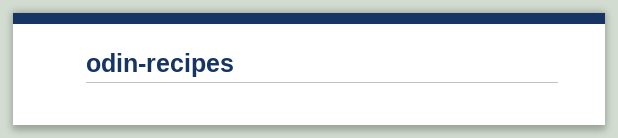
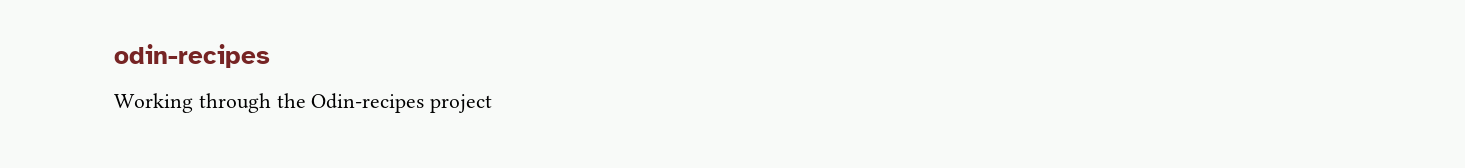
+ Working through the Odin-recipes project

